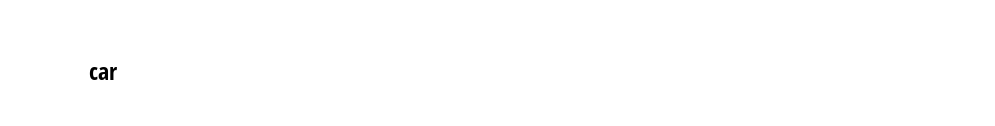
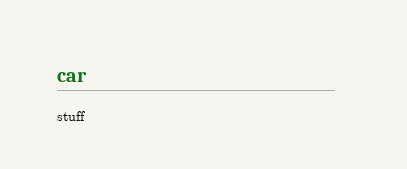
+ stuff

